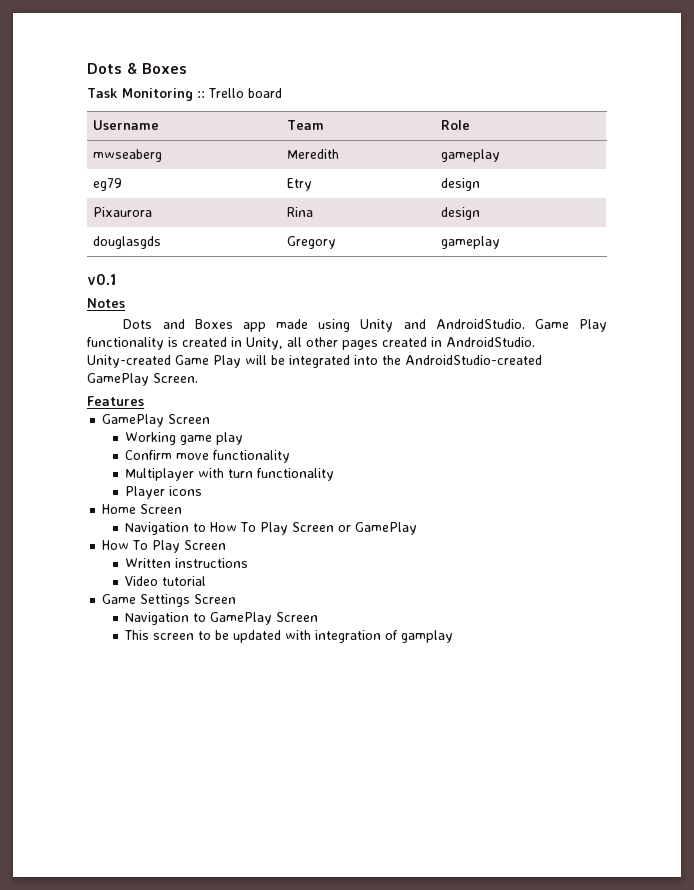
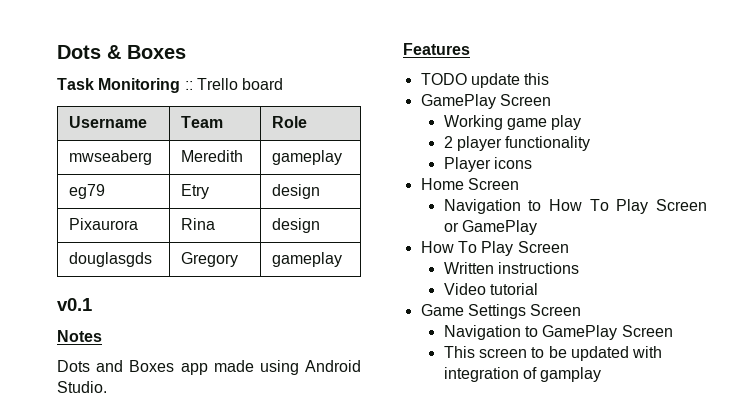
- Dots and Boxes app made using Unity and AndroidStudio. Game Play functionality is created in Unity, all other pages created in AndroidStudio. Unity-created Game Play will be integrated into the AndroidStudio-created GamePlay Screen.
+ Dots and Boxes app made using Android Studio.
  Features
+ TODO update this
- Confirm move functionality
- Multiplayer with turn functionality
+ 2 player functionality

